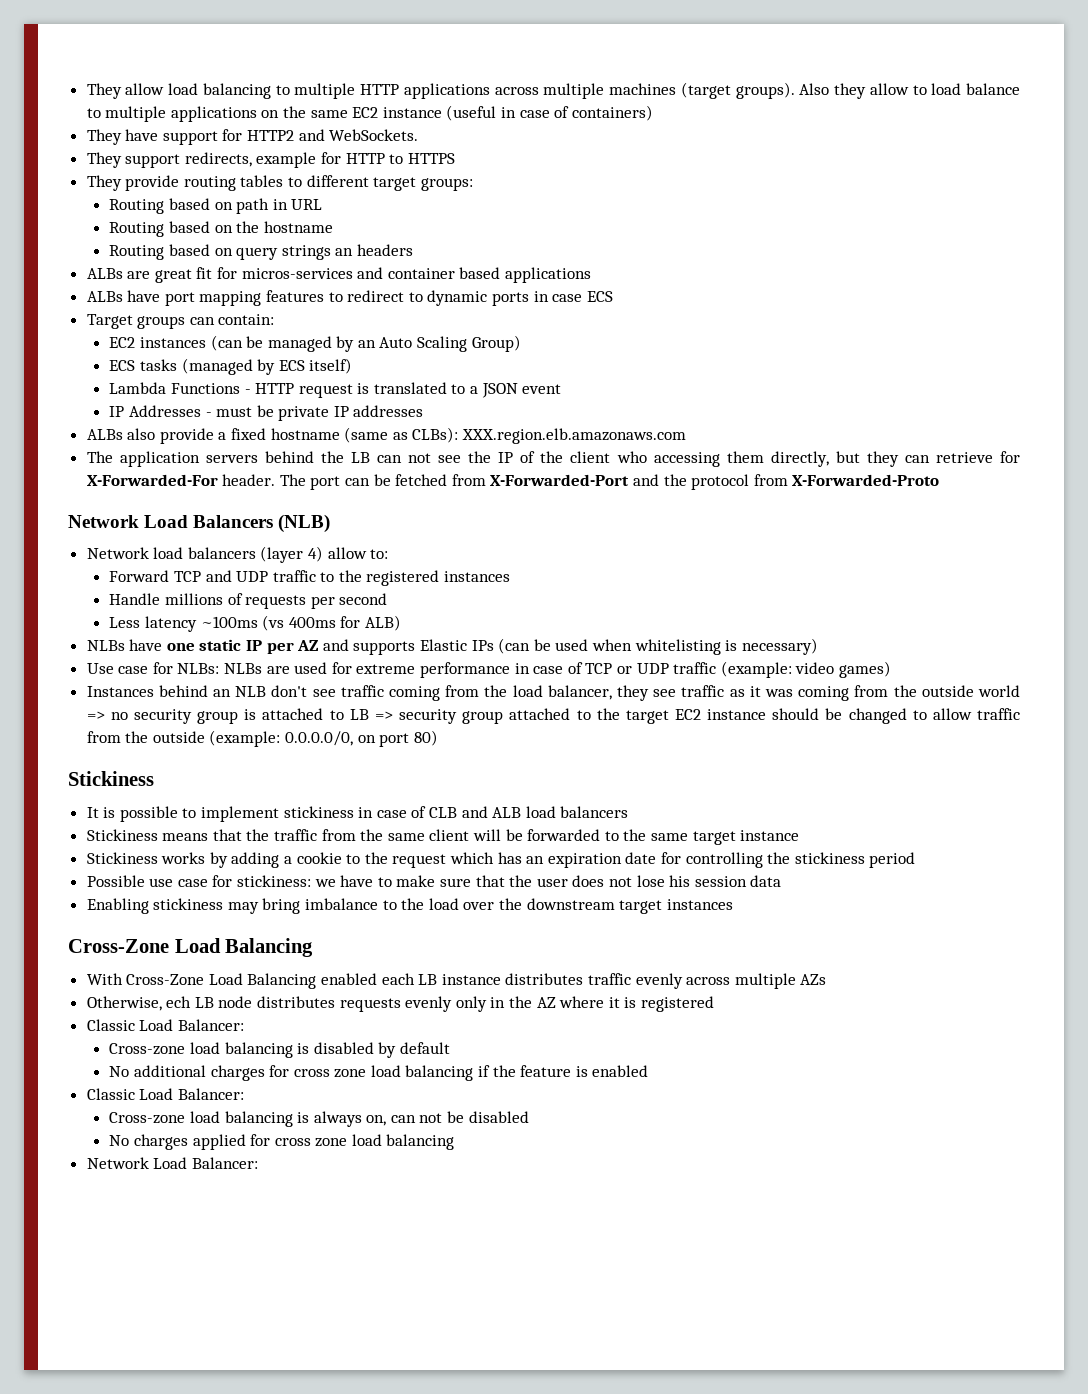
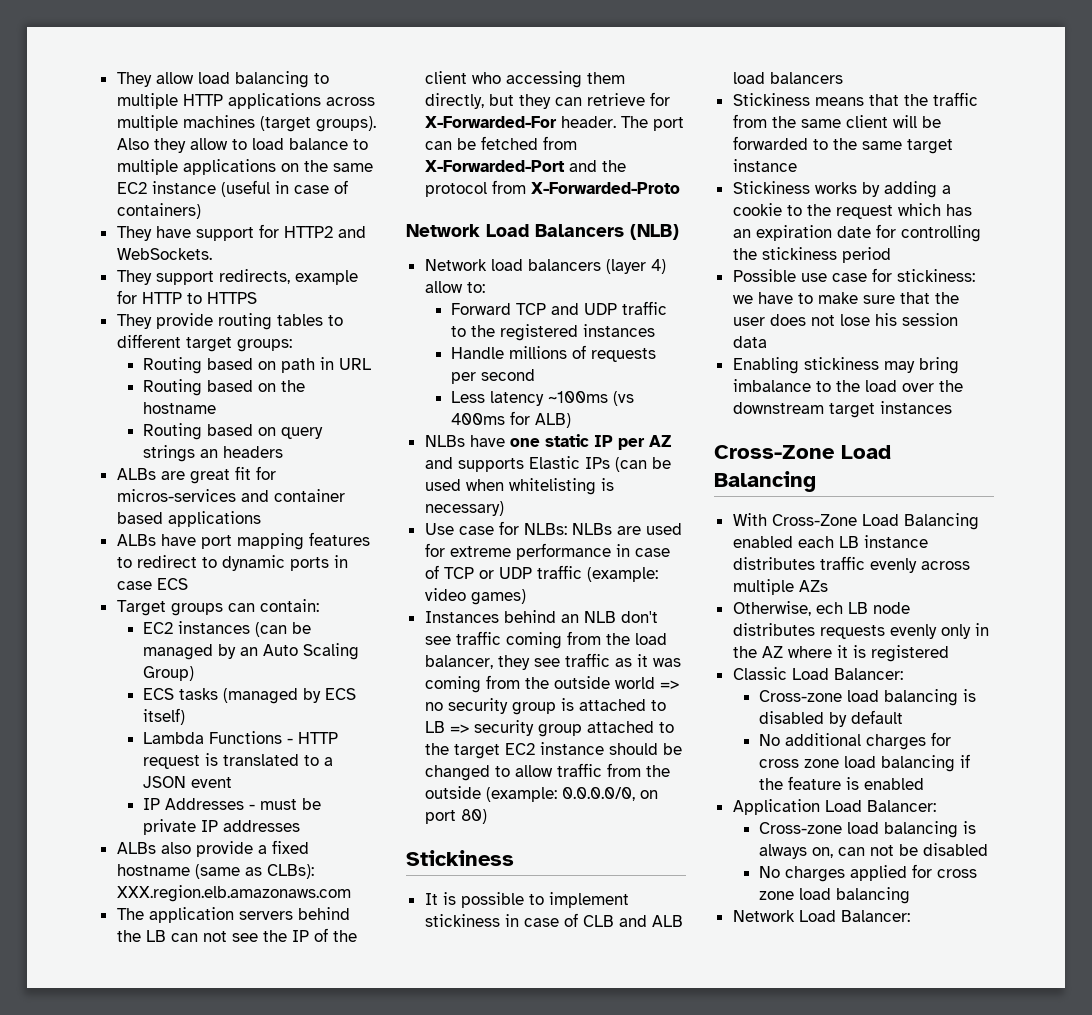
  No additional charges for cross zone load balancing if the feature is enabled
- Classic Load Balancer:
+ Application Load Balancer:

